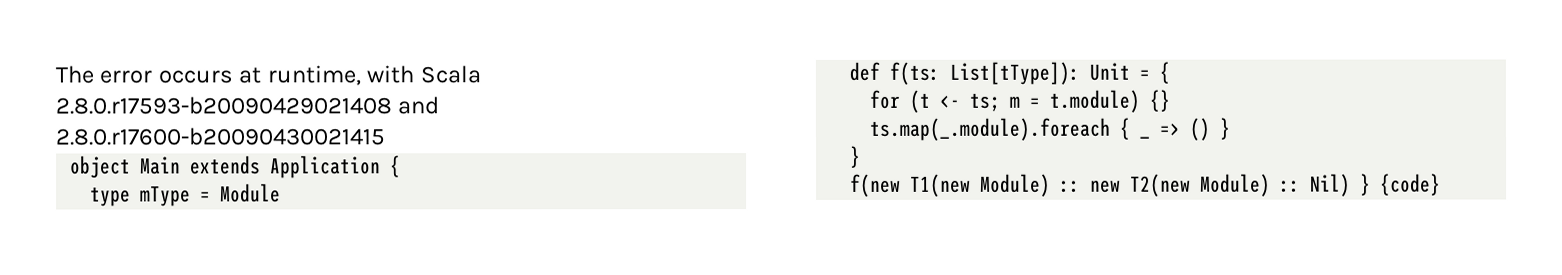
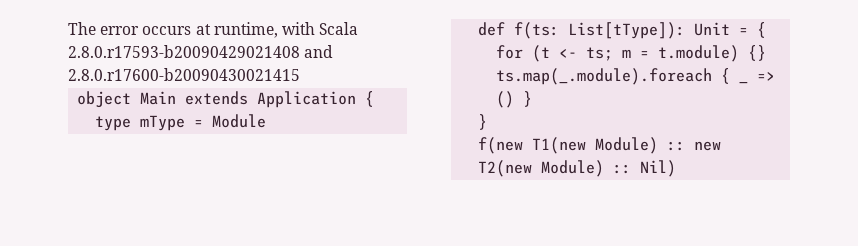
- f(new T1(new Module) :: new T2(new Module) :: Nil) } {code}
+ f(new T1(new Module) :: new T2(new Module) :: Nil)

